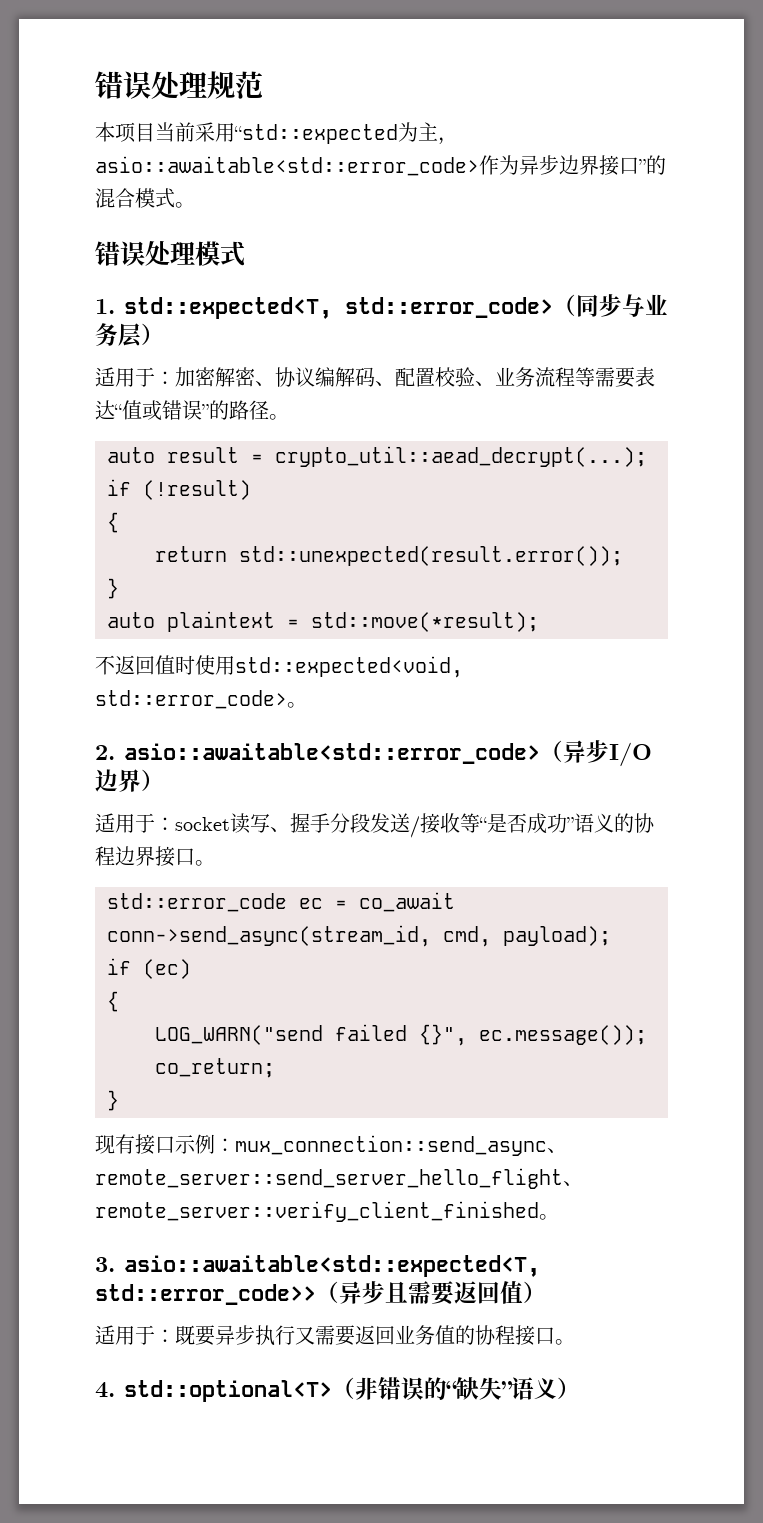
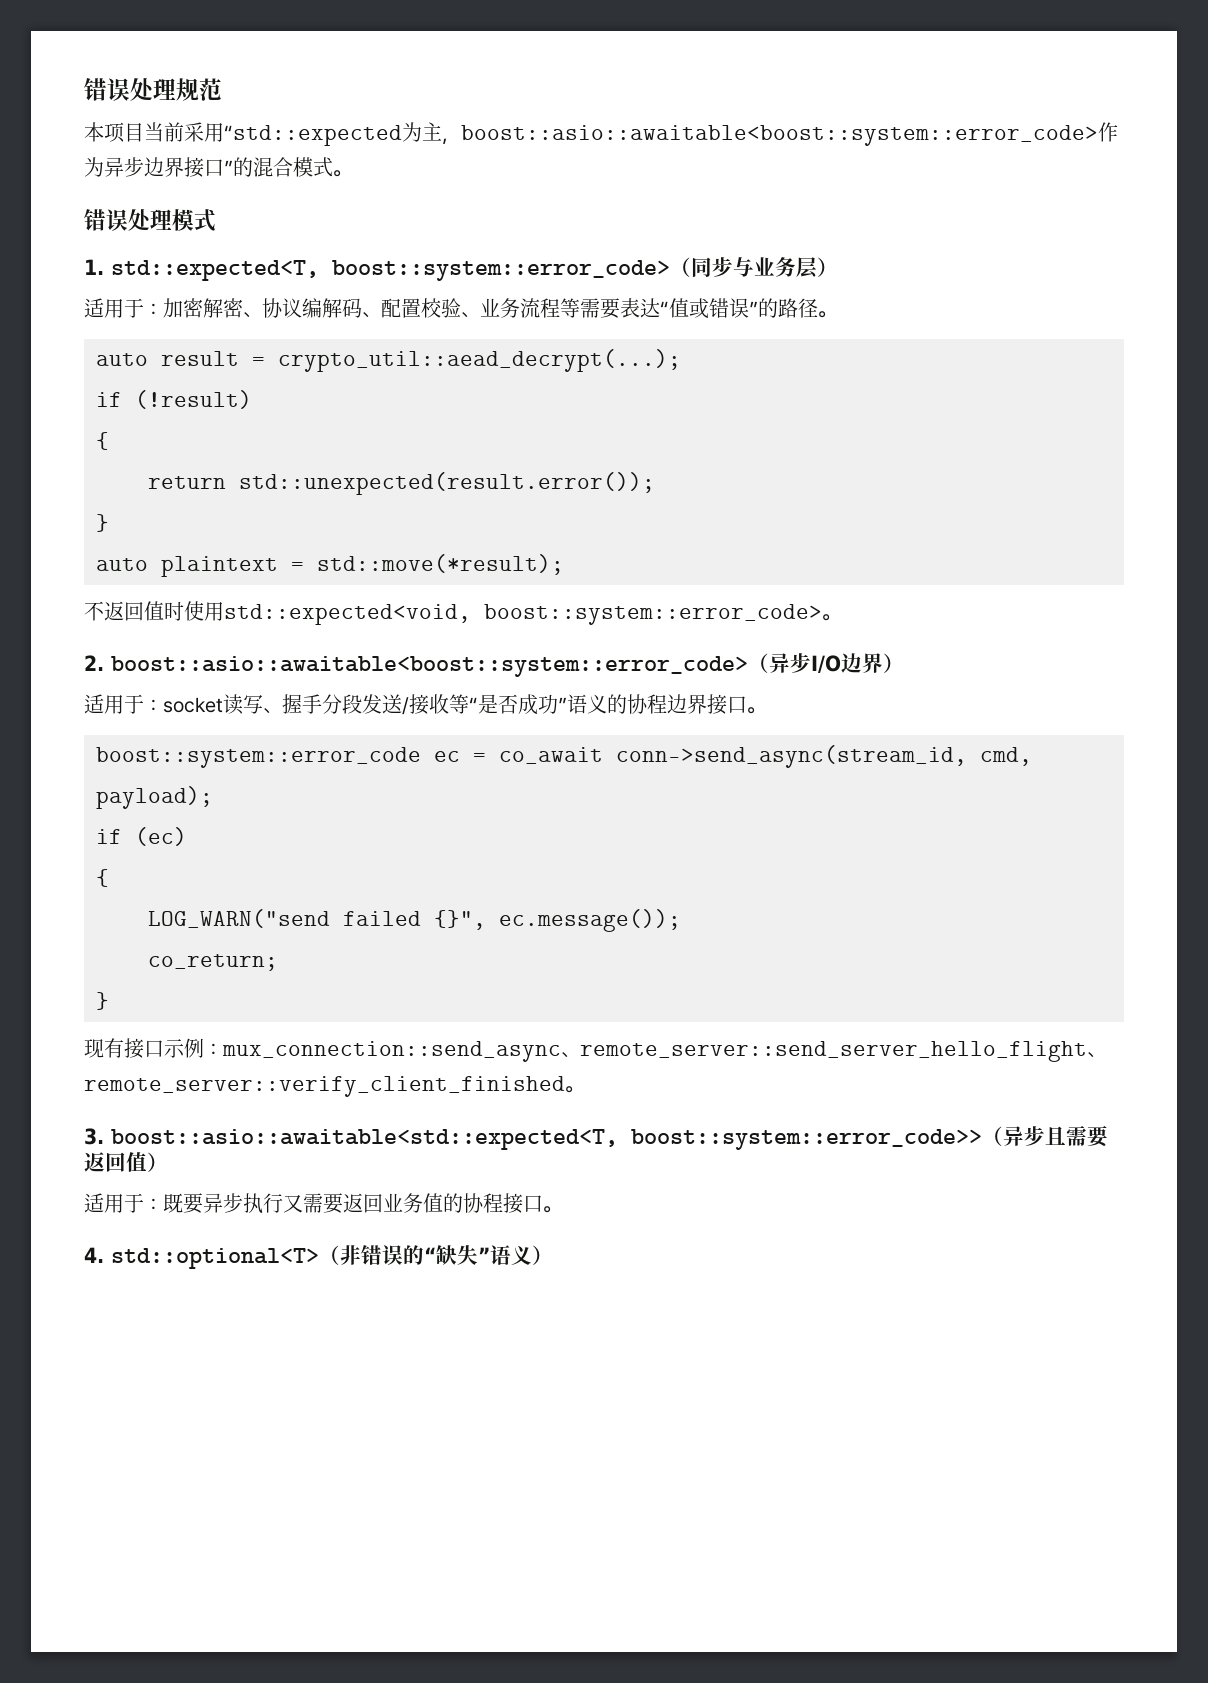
- 本项目当前采用“std::expected为主，asio::awaitable<std::error_code>作为异步边界接口”的混合模式。
+ 本项目当前采用“std::expected为主，boost::asio::awaitable<boost::system::error_code>作为异步边界接口”的混合模式。
- 1. std::expected<T, std::error_code>（同步与业务层）
+ 1. std::expected<T, boost::system::error_code>（同步与业务层）
- 不返回值时使用std::expected<void, std::error_code>。
+ 不返回值时使用std::expected<void, boost::system::error_code>。
- 2. asio::awaitable<std::error_code>（异步I/O边界）
+ 2. boost::asio::awaitable<boost::system::error_code>（异步I/O边界）
- std::error_code ec = co_await conn->send_async(stream_id, cmd, payload);
+ boost::system::error_code ec = co_await conn->send_async(stream_id, cmd, payload);
- 3. asio::awaitable<std::expected<T, std::error_code>>（异步且需要返回值）
+ 3. boost::asio::awaitable<std::expected<T, boost::system::error_code>>（异步且需要返回值）

